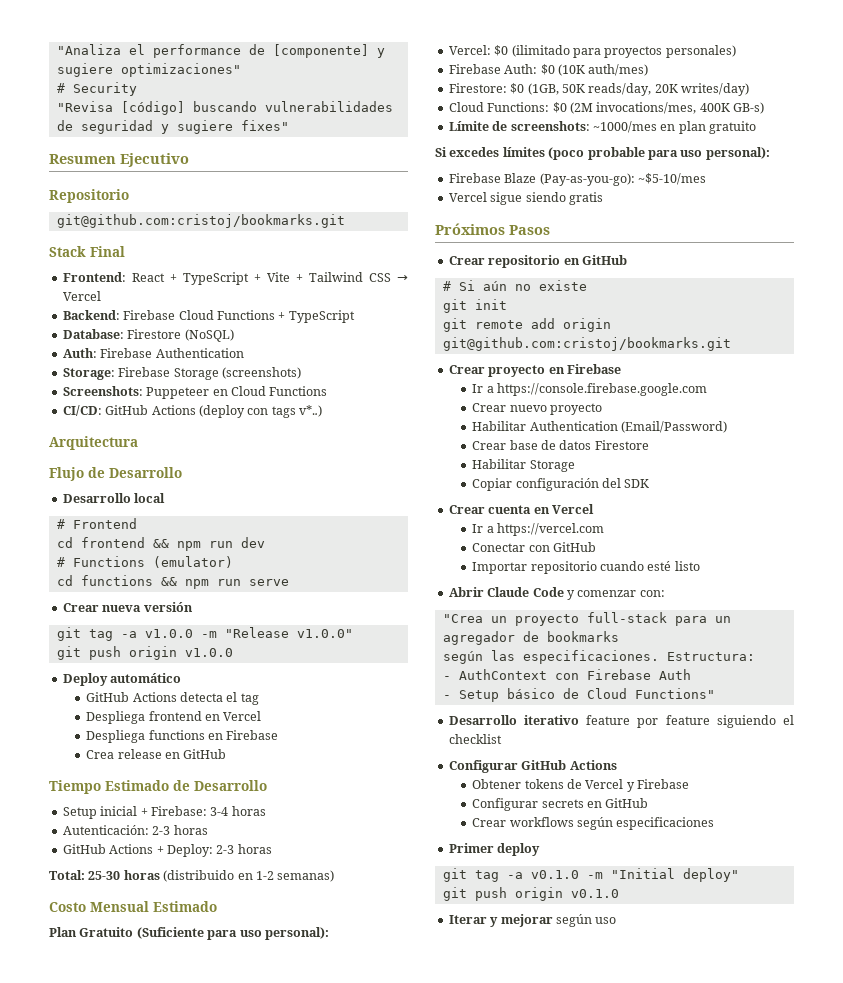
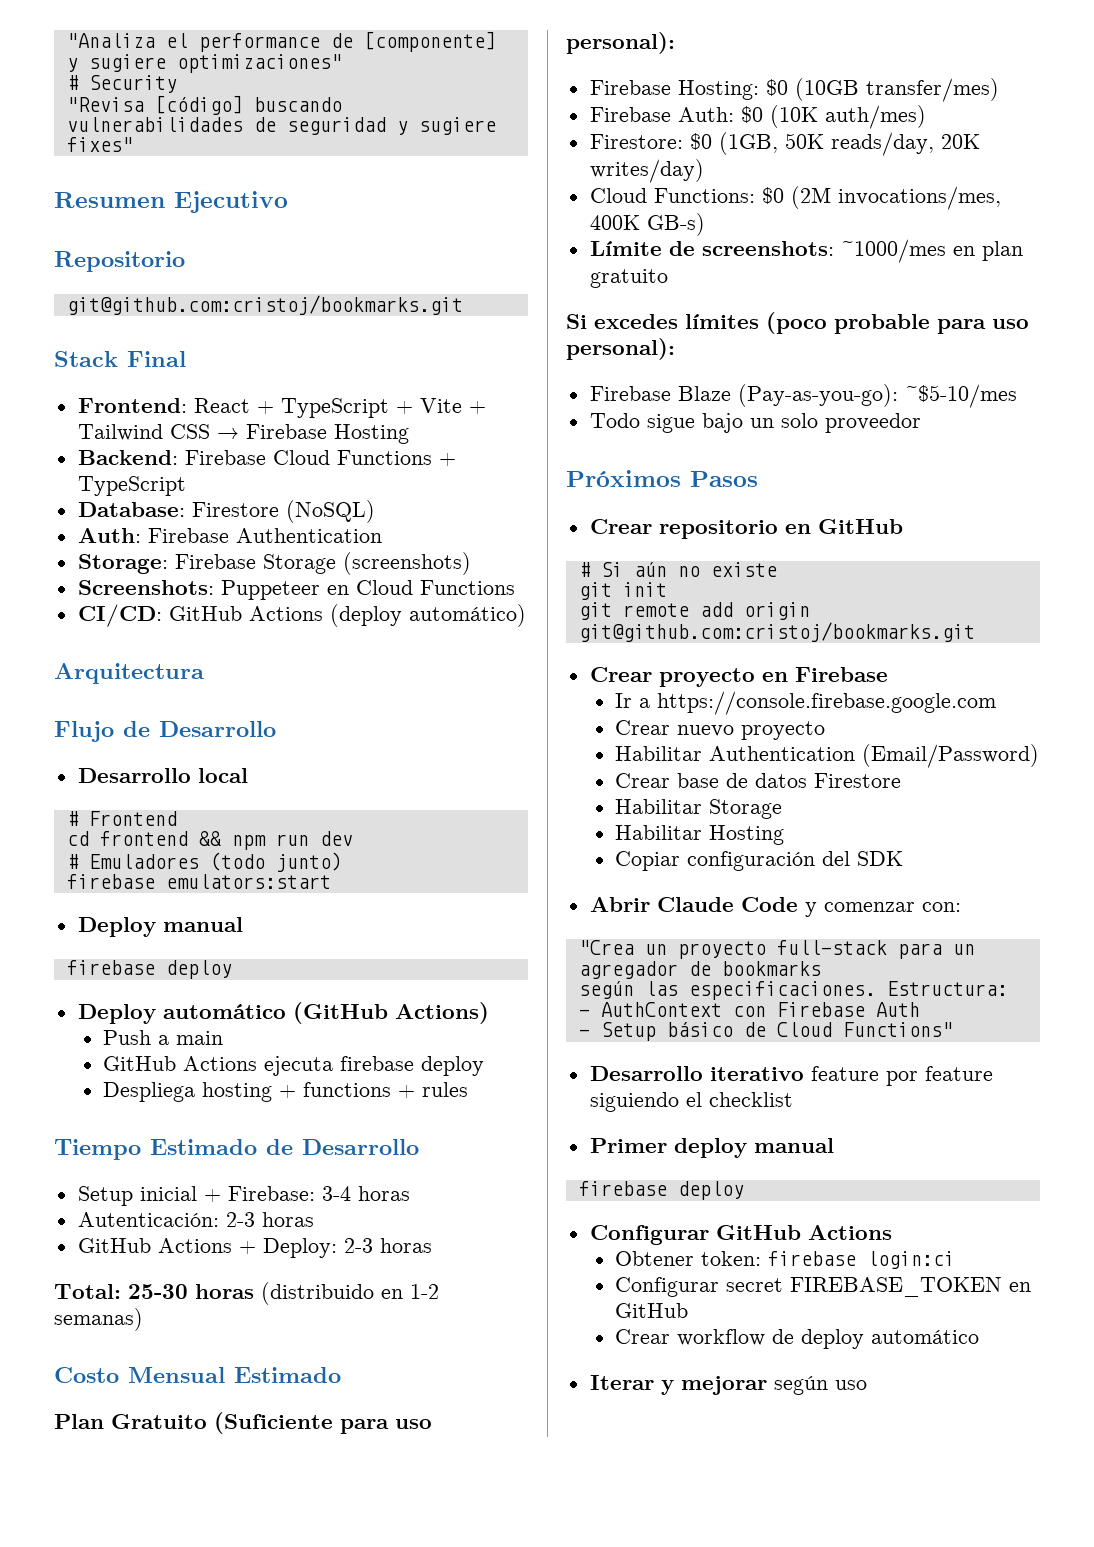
- Frontend: React + TypeScript + Vite + Tailwind CSS → Vercel
+ Frontend: React + TypeScript + Vite + Tailwind CSS → Firebase Hosting
- CI/CD: GitHub Actions (deploy con tags v*..)
+ CI/CD: GitHub Actions (deploy automático)
- # Functions (emulator)
- cd functions && npm run serve
- Crear nueva versión
- git tag -a v1.0.0 -m "Release v1.0.0"
- git push origin v1.0.0
- Deploy automático
- GitHub Actions detecta el tag
- Despliega frontend en Vercel
- Despliega functions en Firebase
- Crea release en GitHub
+ # Emuladores (todo junto)
+ firebase emulators:start
+ Deploy manual
+ firebase deploy
+ Deploy automático (GitHub Actions)
+ Push a main
+ GitHub Actions ejecuta firebase deploy
+ Despliega hosting + functions + rules
- Vercel: $0 (ilimitado para proyectos personales)
+ Firebase Hosting: $0 (10GB transfer/mes)
- Vercel sigue siendo gratis
+ Todo sigue bajo un solo proveedor
+ Habilitar Hosting
- Crear cuenta en Vercel
- Ir a https://vercel.com
- Conectar con GitHub
- Importar repositorio cuando esté listo
+ Primer deploy manual
+ firebase deploy
- Obtener tokens de Vercel y Firebase
- Configurar secrets en GitHub
+ Obtener token: firebase login:ci
+ Configurar secret FIREBASE_TOKEN en GitHub
- Crear workflows según especificaciones
- Primer deploy
- git tag -a v0.1.0 -m "Initial deploy"
- git push origin v0.1.0
+ Crear workflow de deploy automático

